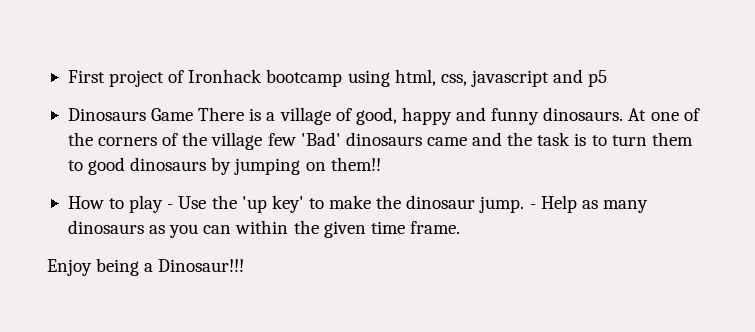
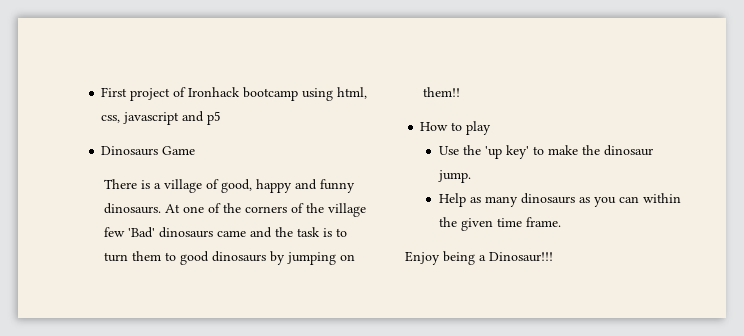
- Dinosaurs Game There is a village of good, happy and funny dinosaurs.
+ Dinosaurs Game
+ There is a village of good, happy and funny dinosaurs.
- How to play - Use the 'up key' to make the dinosaur jump. - Help as many dinosaurs as you can within the given time frame.
+ How to play
+ Use the 'up key' to make the dinosaur jump.
+ Help as many dinosaurs as you can within the given time frame.

